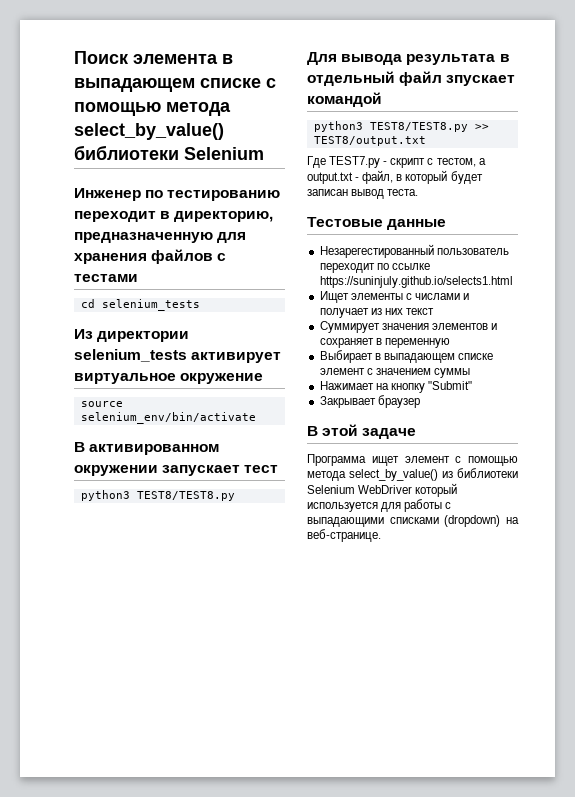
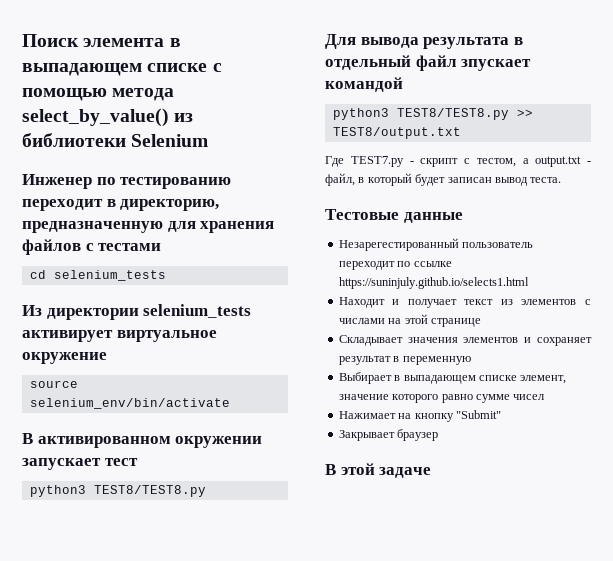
- Поиск элемента в выпадающем списке с помощью метода select_by_value() библиотеки Selenium
+ Поиск элемента в выпадающем списке с помощью метода select_by_value() из библиотеки Selenium
- Ищет элементы с числами и получает из них текст
- Суммирует значения элементов и сохраняет в переменную
+ Находит и получает текст из элементов с числами на этой странице
+ Складывает значения элементов и сохраняет результат в переменную
- Выбирает в выпадающем списке элемент с значением суммы
+ Выбирает в выпадающем списке элемент, значение которого равно сумме чисел
- Программа ищет элемент c помощью метода select_by_value() из библиотеки Selenium WebDriver который используется для работы с выпадающими списками (dropdown) на веб-странице.

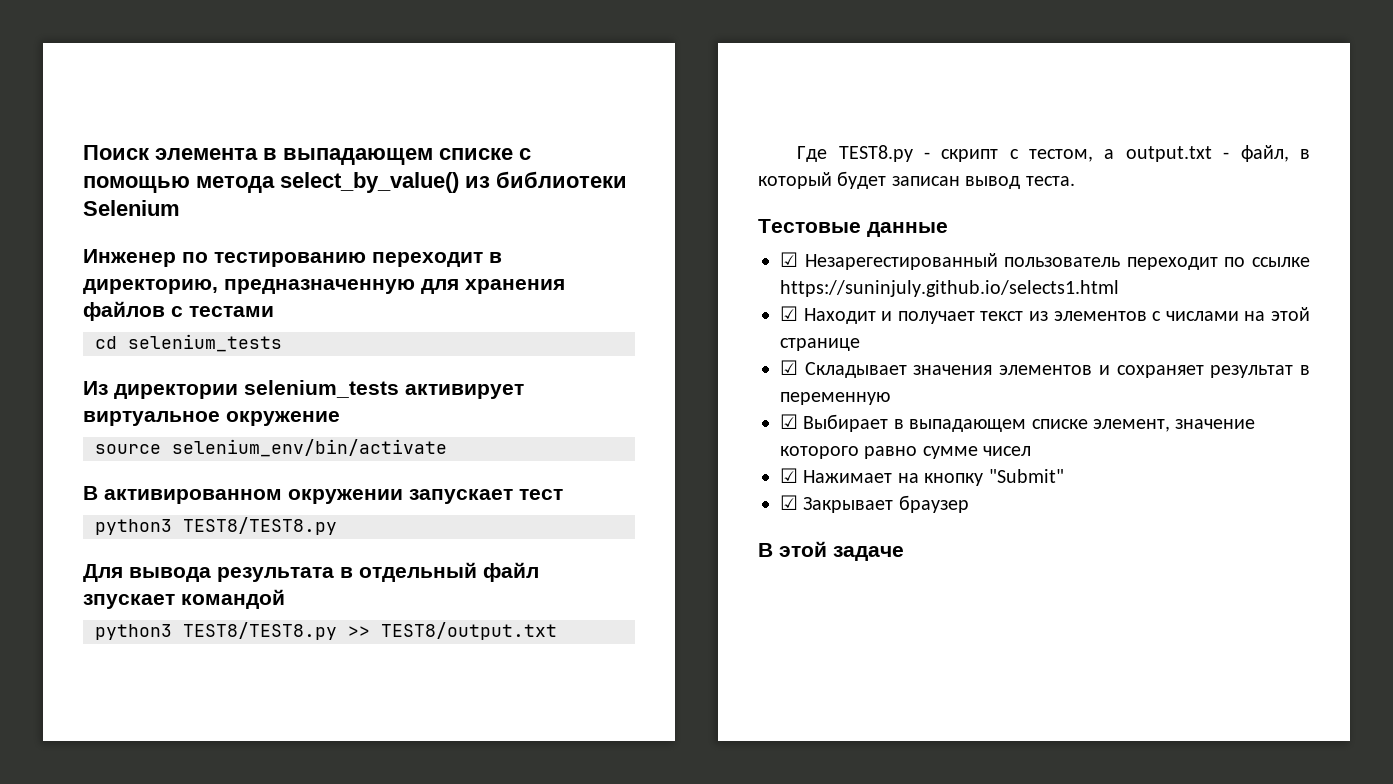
- Где TEST7.py - скрипт с тестом, а output.txt - файл, в который будет записан вывод теста.
+ Где TEST8.py - скрипт с тестом, а output.txt - файл, в который будет записан вывод теста.
- Незарегестированный пользователь переходит по ссылке https://suninjuly.github.io/selects1.html
+ ☑ Незарегестированный пользователь переходит по ссылке https://suninjuly.github.io/selects1.html
- Находит и получает текст из элементов с числами на этой странице
+ ☑ Находит и получает текст из элементов с числами на этой странице
- Складывает значения элементов и сохраняет результат в переменную
+ ☑ Складывает значения элементов и сохраняет результат в переменную
- Выбирает в выпадающем списке элемент, значение которого равно сумме чисел
+ ☑ Выбирает в выпадающем списке элемент, значение которого равно сумме чисел
- Нажимает на кнопку "Submit"
+ ☑ Нажимает на кнопку "Submit"
- Закрывает браузер
+ ☑ Закрывает браузер

